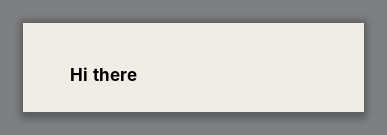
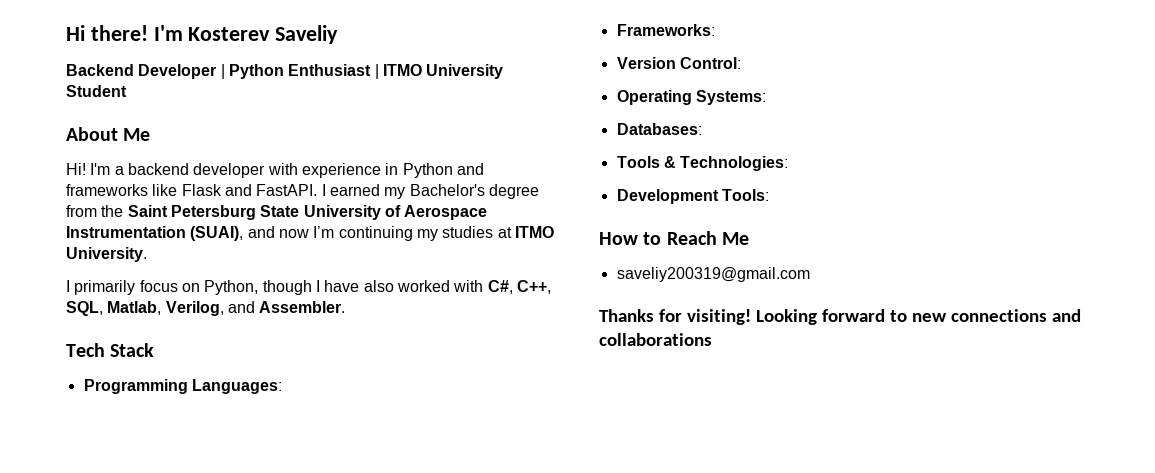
- Hi there
+ Hi there! I'm Kosterev Saveliy
+ Backend Developer | Python Enthusiast | ITMO University Student
+ About Me
+ Hi! I'm a backend developer with experience in Python and frameworks like Flask and FastAPI. I earned my Bachelor's degree from the Saint Petersburg State University of Aerospace Instrumentation (SUAI), and now I’m continuing my studies at ITMO University.
+ I primarily focus on Python, though I have also worked with C#, C++, SQL, Matlab, Verilog, and Assembler.
+ Tech Stack
+ Programming Languages:
+ Frameworks:
+ Version Control:
+ Operating Systems:
+ Databases:
+ Tools & Technologies:
+ Development Tools:
+ How to Reach Me
+ saveliy200319@gmail.com
+ Thanks for visiting! Looking forward to new connections and collaborations

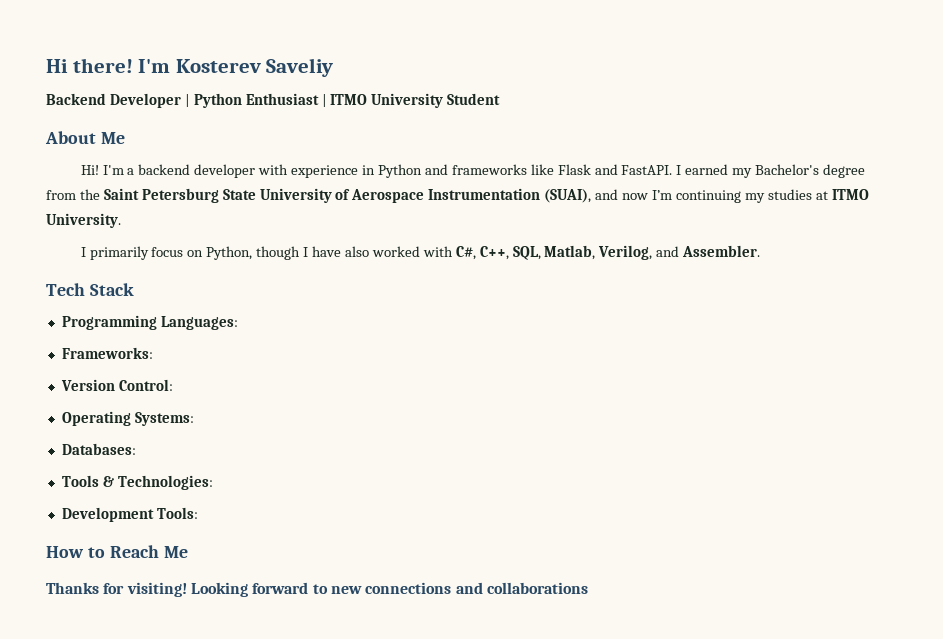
- saveliy200319@gmail.com

